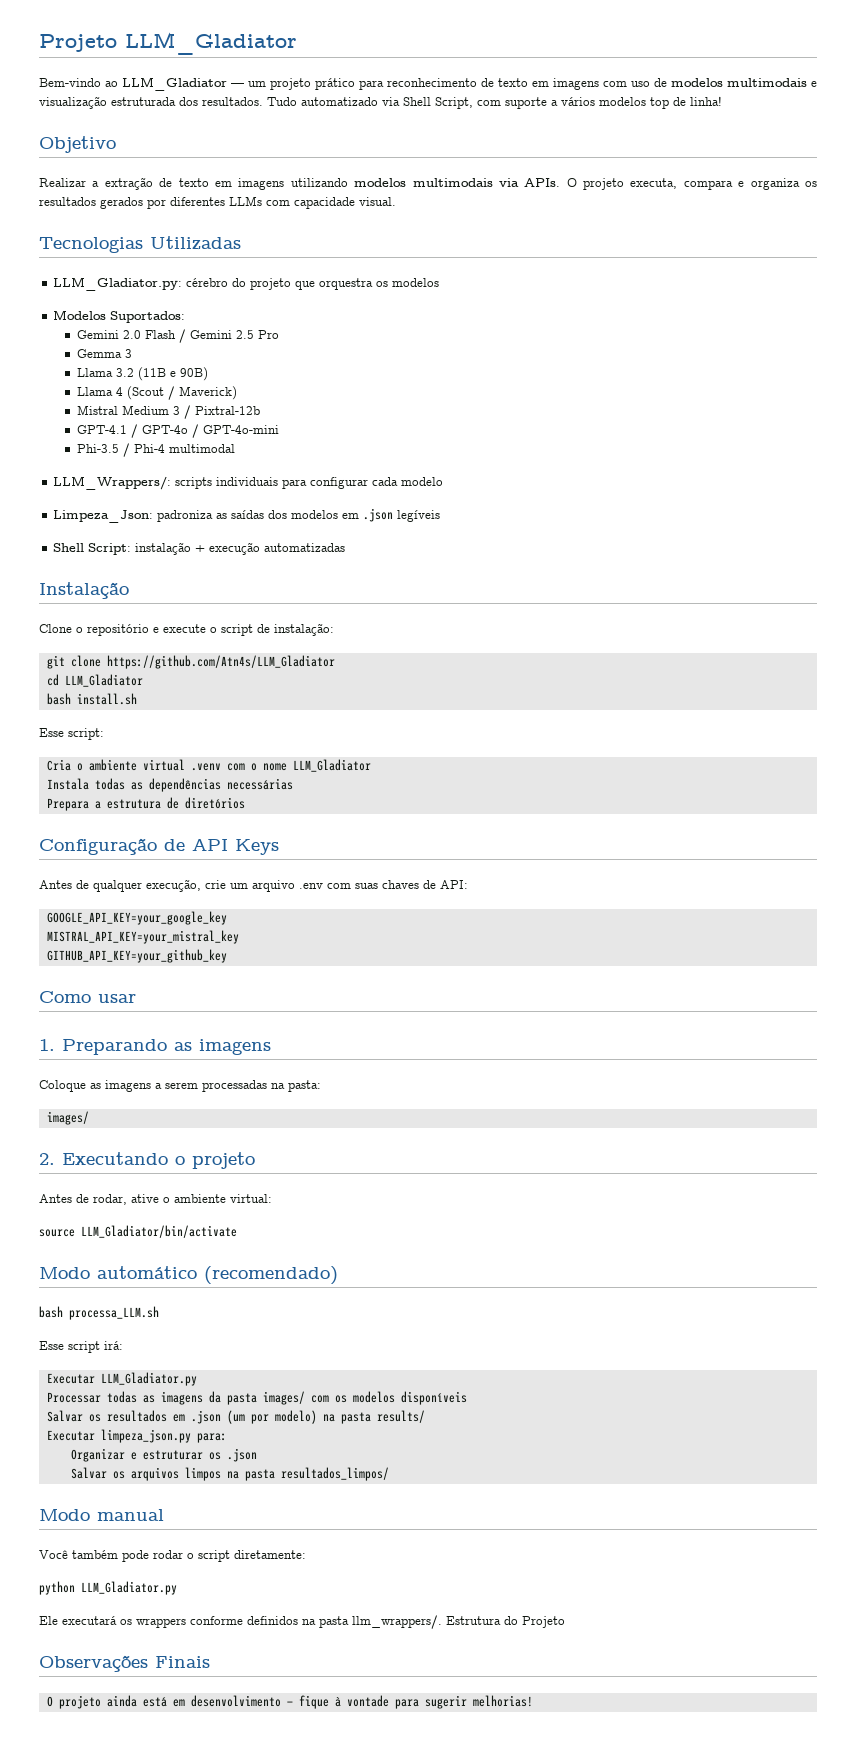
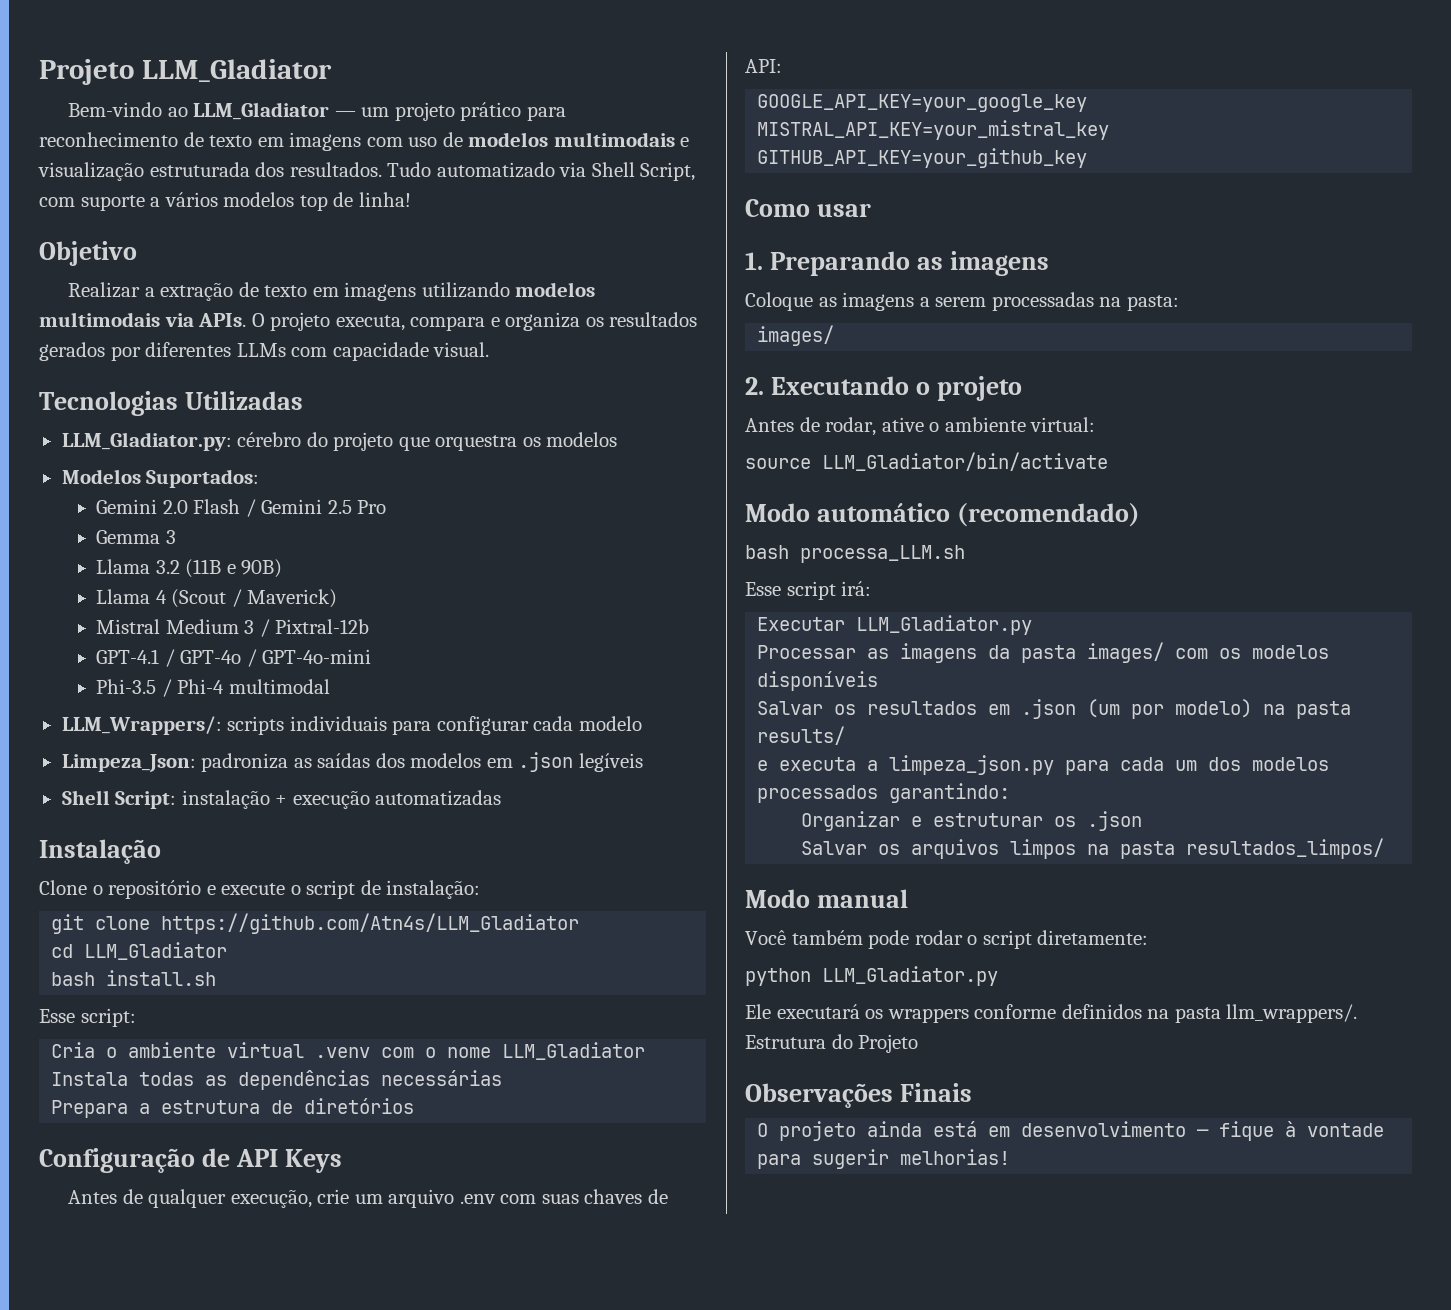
- Processar todas as imagens da pasta images/ com os modelos disponíveis
+ Processar as imagens da pasta images/ com os modelos disponíveis
- Executar limpeza_json.py para:
+ e executa a limpeza_json.py para cada um dos modelos processados garantindo:

